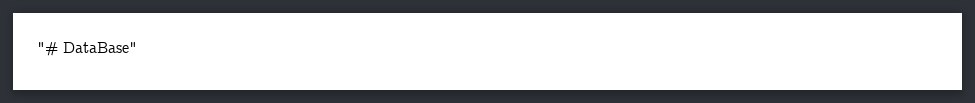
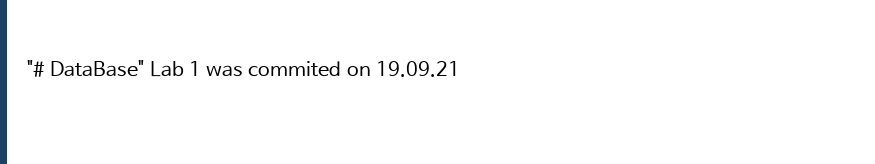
- "# DataBase"
+ "# DataBase" Lab 1 was commited on 19.09.21

